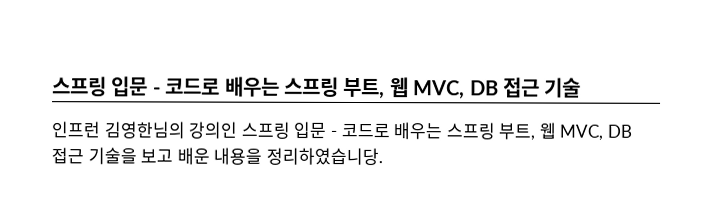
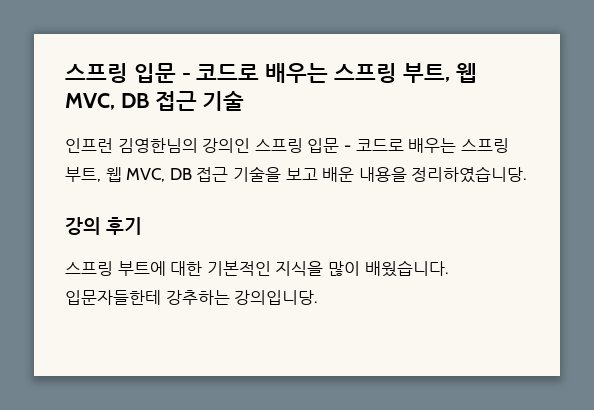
+ 강의 후기
+ 스프링 부트에 대한 기본적인 지식을 많이 배웠습니다. 입문자들한테 강추하는 강의입니당.

